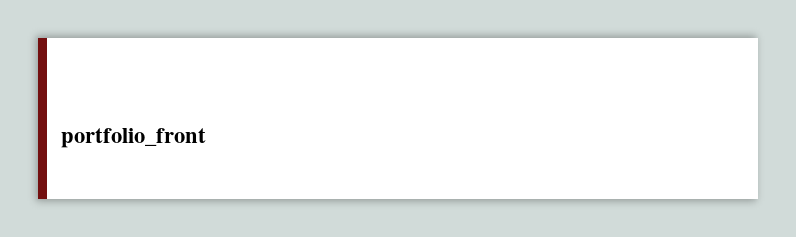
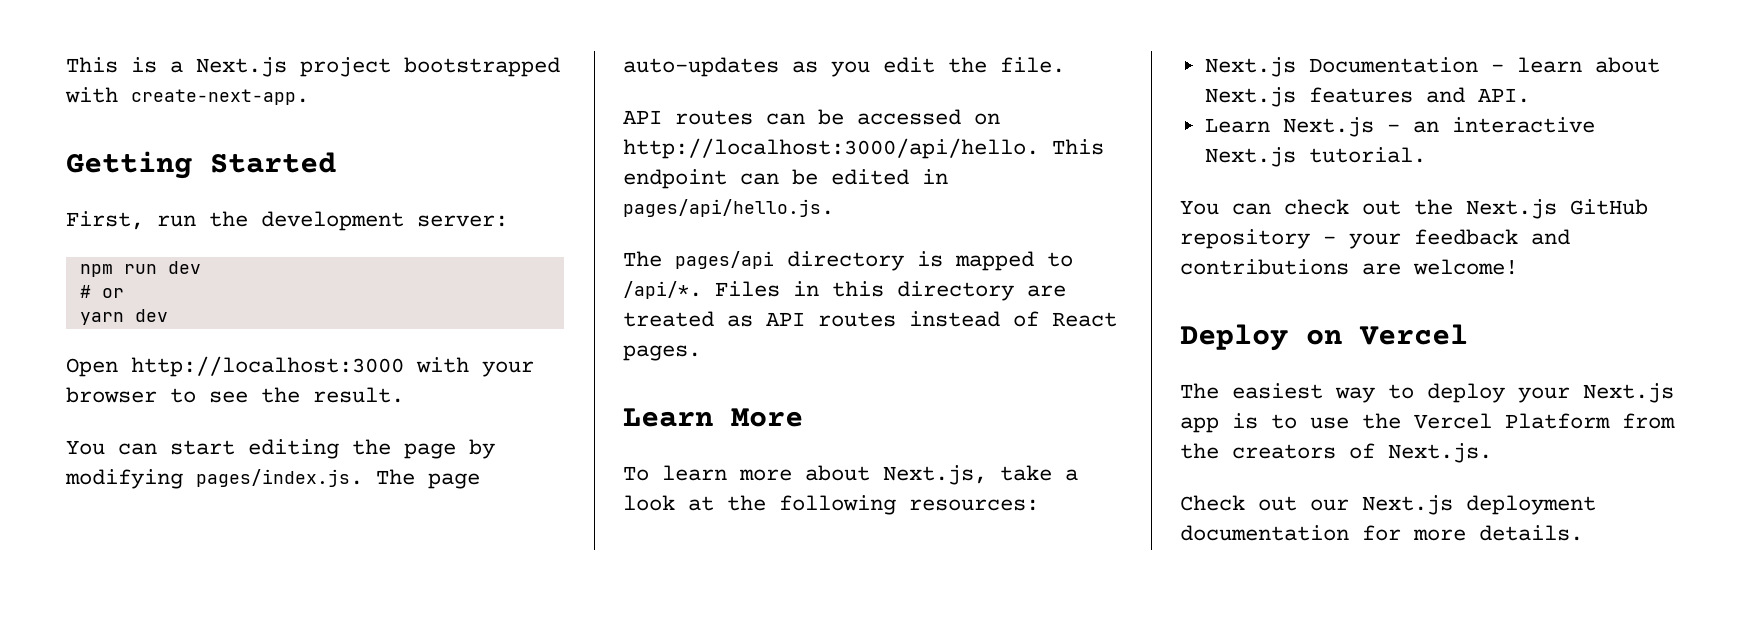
- portfolio_front
+ This is a Next.js project bootstrapped with create-next-app.
+ Getting Started
+ First, run the development server:
+ npm run dev
+ # or
+ yarn dev
+ Open http://localhost:3000 with your browser to see the result.
+ You can start editing the page by modifying pages/index.js. The page auto-updates as you edit the file.
+ API routes can be accessed on http://localhost:3000/api/hello. This endpoint can be edited in pages/api/hello.js.
+ The pages/api directory is mapped to /api/*. Files in this directory are treated as API routes instead of React pages.
+ Learn More
+ To learn more about Next.js, take a look at the following resources:
+ Next.js Documentation - learn about Next.js features and API.
+ Learn Next.js - an interactive Next.js tutorial.
+ You can check out the Next.js GitHub repository - your feedback and contributions are welcome!
+ Deploy on Vercel
+ The easiest way to deploy your Next.js app is to use the Vercel Platform from the creators of Next.js.
+ Check out our Next.js deployment documentation for more details.

